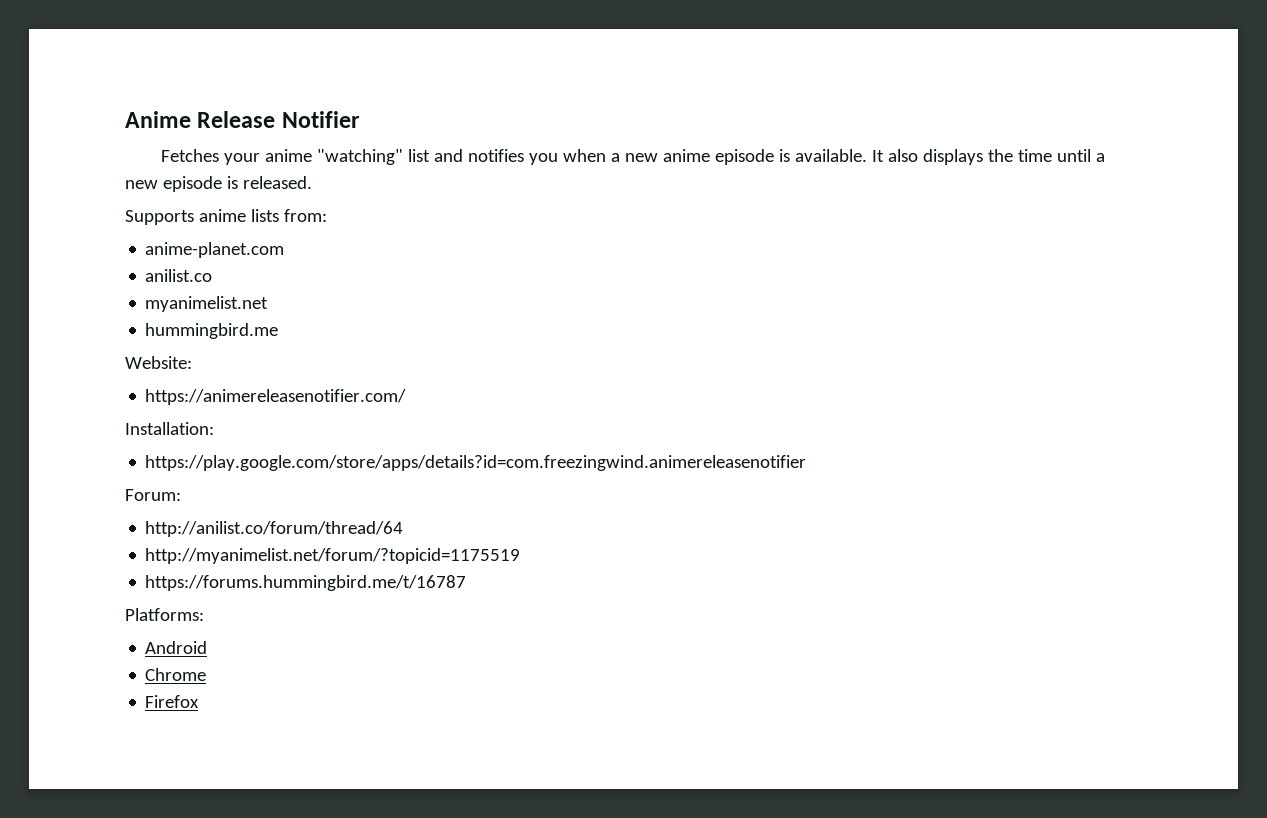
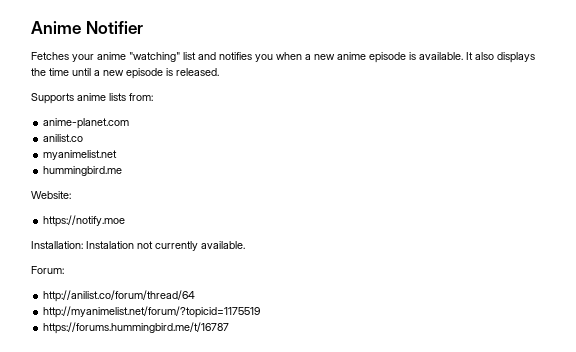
- Anime Release Notifier
+ Anime Notifier
- https://animereleasenotifier.com/
+ https://notify.moe
- Installation:
- https://play.google.com/store/apps/details?id=com.freezingwind.animereleasenotifier
+ Installation: Instalation not currently available.
- Platforms:
- Android
- Chrome
- Firefox

